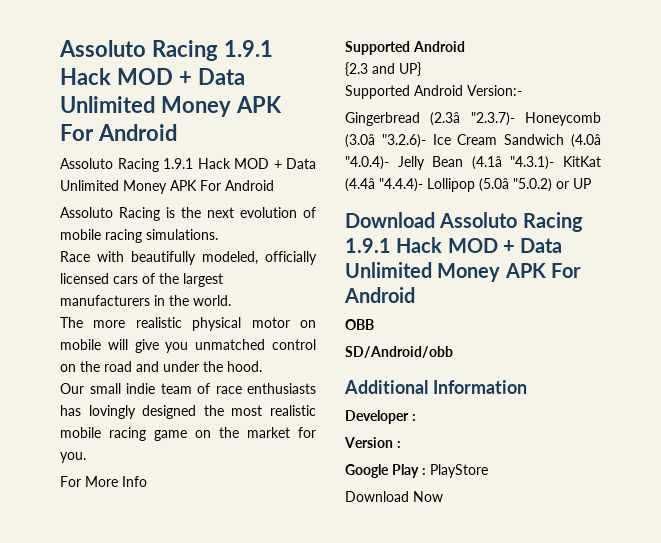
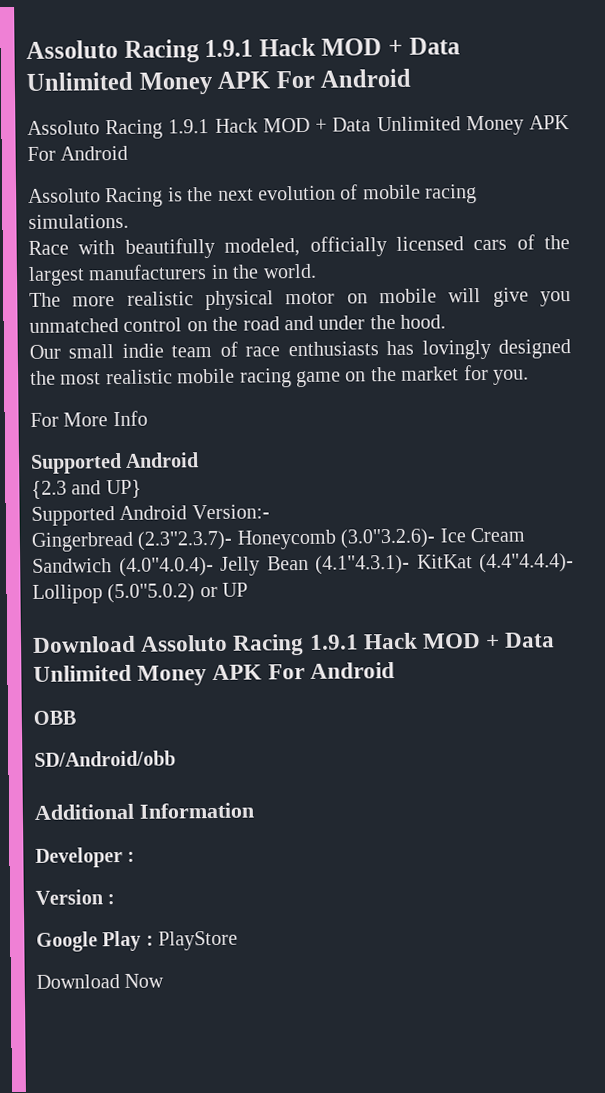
- Gingerbread (2.3â "2.3.7)- Honeycomb (3.0â "3.2.6)- Ice Cream Sandwich (4.0â "4.0.4)- Jelly Bean (4.1â "4.3.1)- KitKat (4.4â "4.4.4)- Lollipop (5.0â "5.0.2) or UP
+ Gingerbread (2.3"2.3.7)- Honeycomb (3.0"3.2.6)- Ice Cream Sandwich (4.0"4.0.4)- Jelly Bean (4.1"4.3.1)- KitKat (4.4"4.4.4)- Lollipop (5.0"5.0.2) or UP

